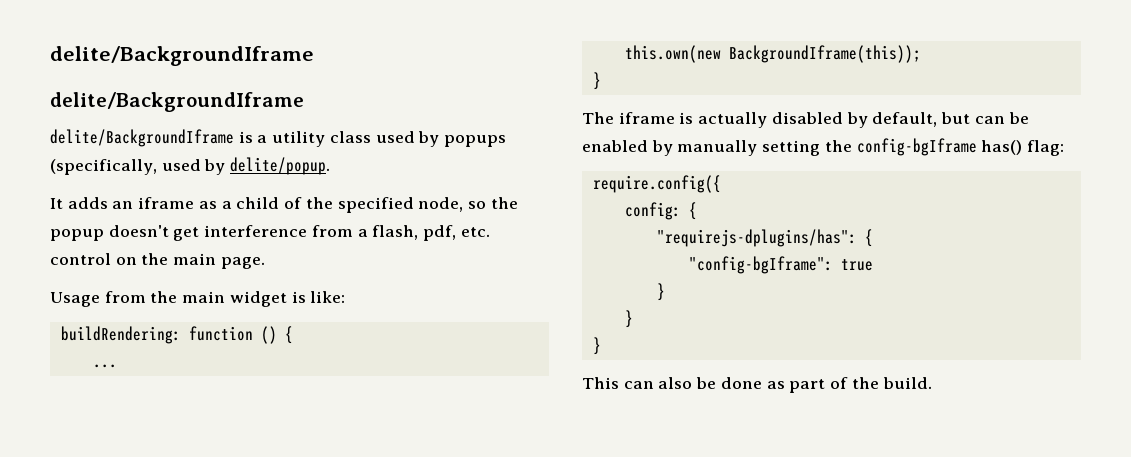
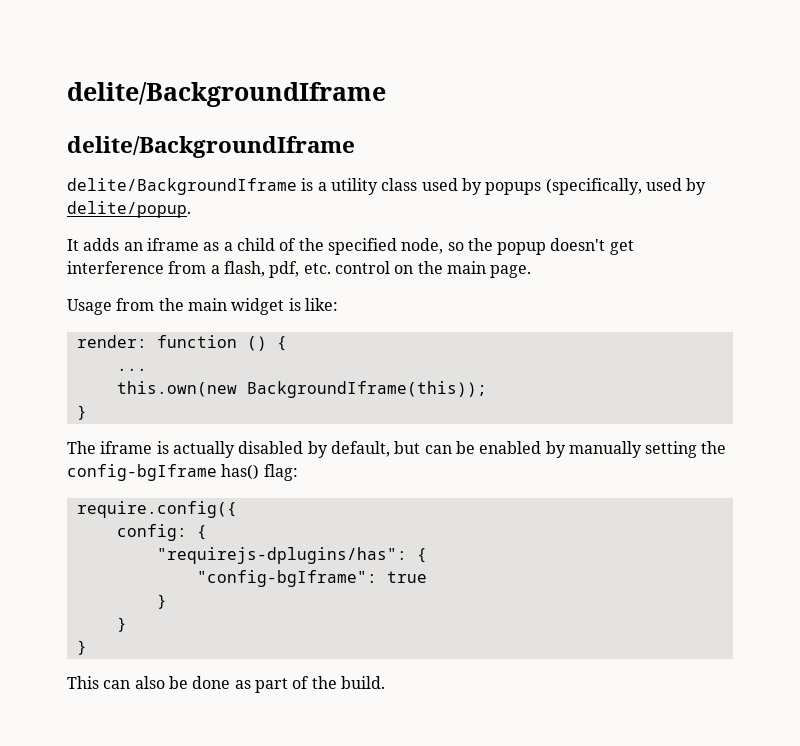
- buildRendering: function () {
+ render: function () {

